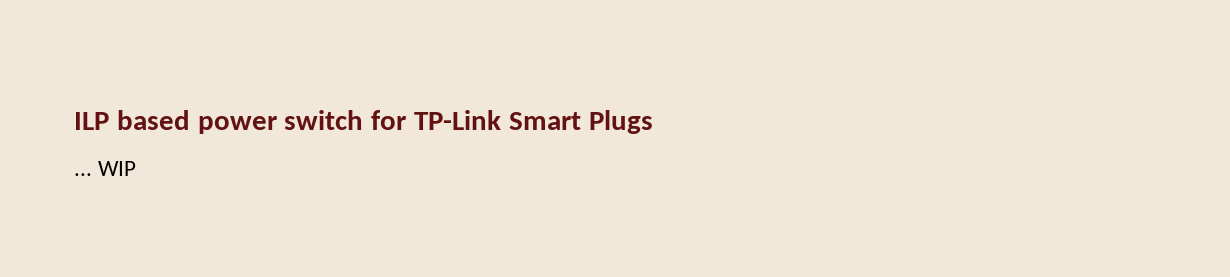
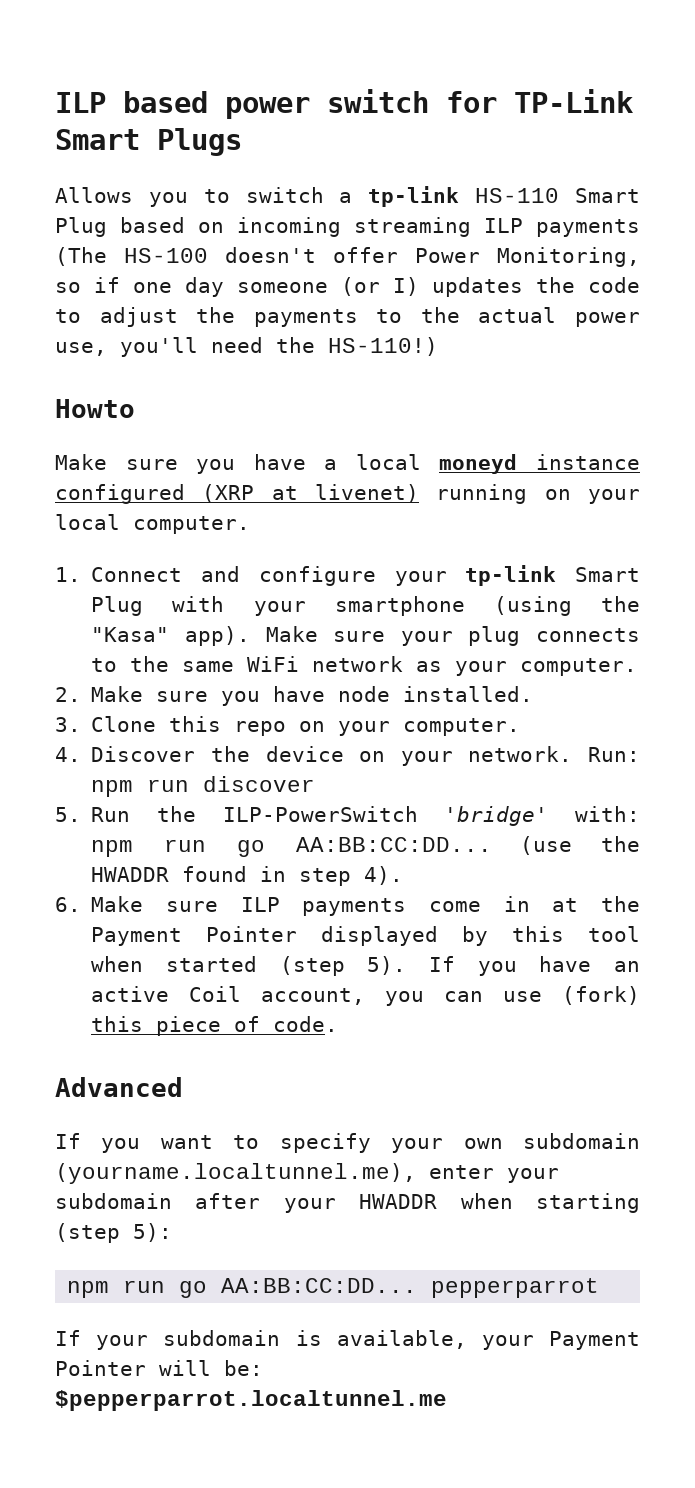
- ... WIP
+ Allows you to switch a tp-link HS-110 Smart Plug based on incoming streaming ILP payments (The HS-100 doesn't offer Power Monitoring, so if one day someone (or I) updates the code to adjust the payments to the actual power use, you'll need the HS-110!)
+ Howto
+ Make sure you have a local moneyd instance configured (XRP at livenet) running on your local computer.
+ 1. Connect and configure your tp-link Smart Plug with your smartphone (using the "Kasa" app). Make sure your plug connects to the same WiFi network as your computer.
+ 2. Make sure you have node installed.
+ 3. Clone this repo on your computer.
+ 4. Discover the device on your network. Run: npm run discover
+ 5. Run the ILP-PowerSwitch 'bridge' with: npm run go AA:BB:CC:DD... (use the HWADDR found in step 4).
+ 6. Make sure ILP payments come in at the Payment Pointer displayed by this tool when started (step 5). If you have an active Coil account, you can use (fork) this piece of code.
+ Advanced
+ If you want to specify your own subdomain (yourname.localtunnel.me), enter your subdomain after your HWADDR when starting (step 5):
+ npm run go AA:BB:CC:DD... pepperparrot
+ If your subdomain is available, your Payment Pointer will be: $pepperparrot.localtunnel.me

